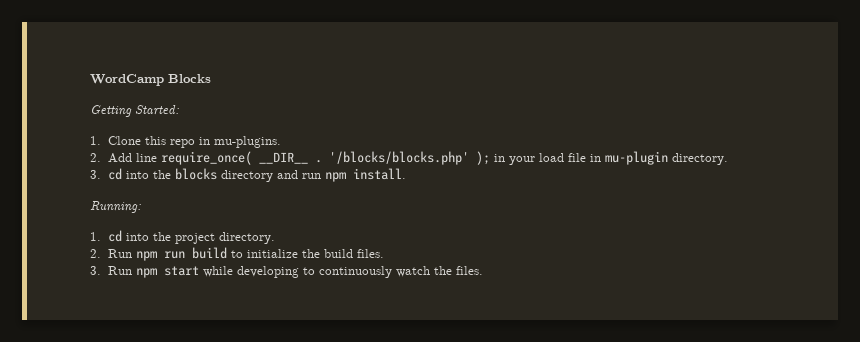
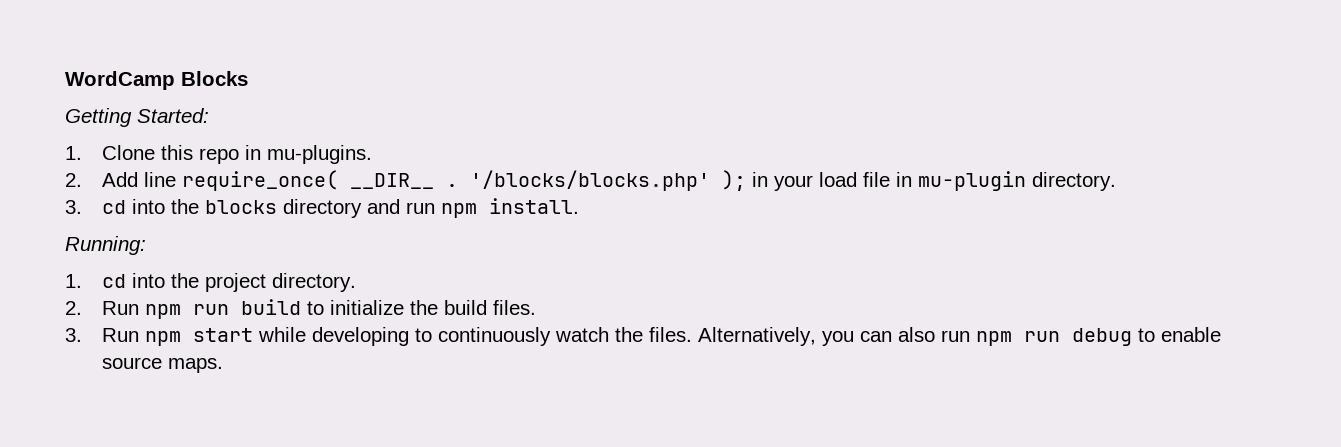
+ Alternatively, you can also run npm run debug to enable source maps.

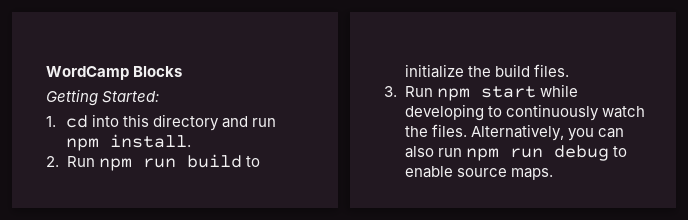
- 1. Clone this repo in mu-plugins.
- 2. Add line require_once( __DIR__ . '/blocks/blocks.php' ); in your load file in mu-plugin directory.
- 3. cd into the blocks directory and run npm install.
+ 1. cd into this directory and run npm install.
- Running:
- 1. cd into the project directory.

